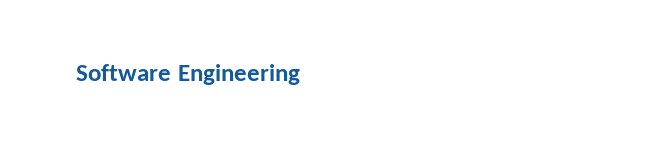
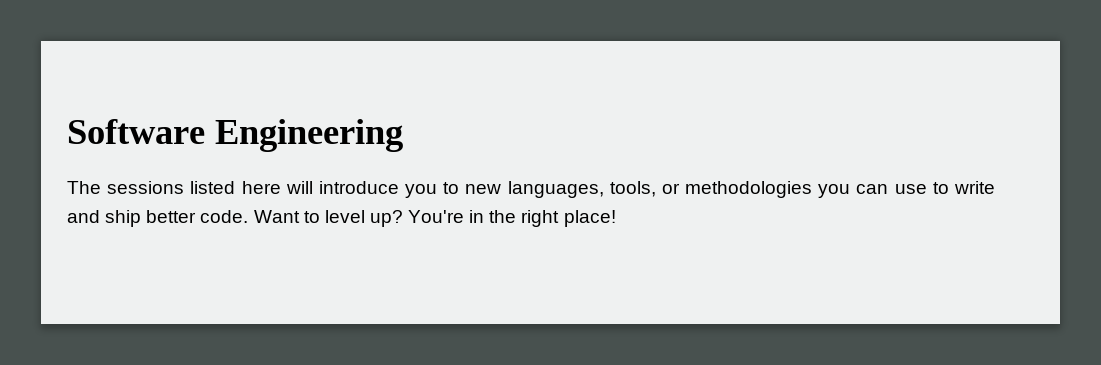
+ The sessions listed here will introduce you to new languages, tools, or methodologies you can use to write and ship better code. Want to level up? You're in the right place!

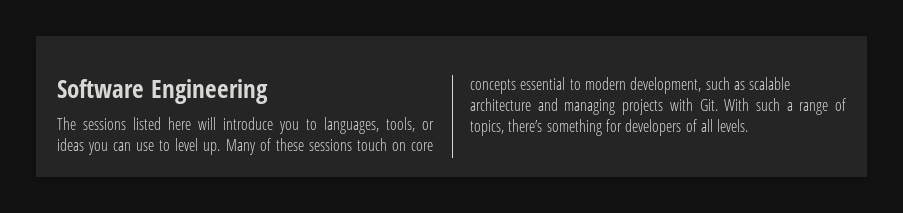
- The sessions listed here will introduce you to new languages, tools, or methodologies you can use to write and ship better code. Want to level up? You're in the right place!
+ The sessions listed here will introduce you to languages, tools, or ideas you can use to level up. Many of these sessions touch on core concepts essential to modern development, such as scalable architecture and managing projects with Git. With such a range of topics, there’s something for developers of all levels.

